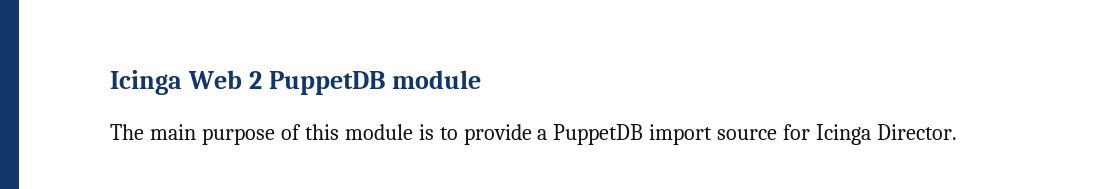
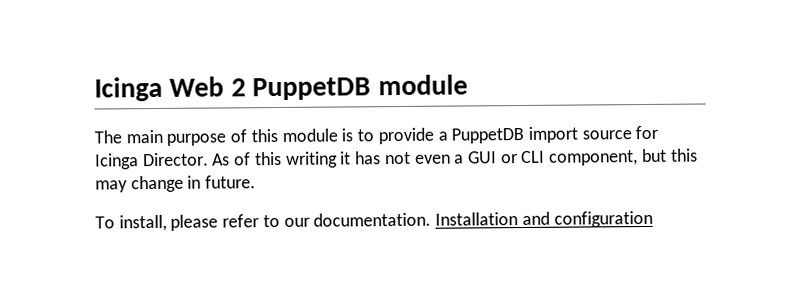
+ As of this writing it has not even a GUI or CLI component, but this may change in future.
+ To install, please refer to our documentation. Installation and configuration

